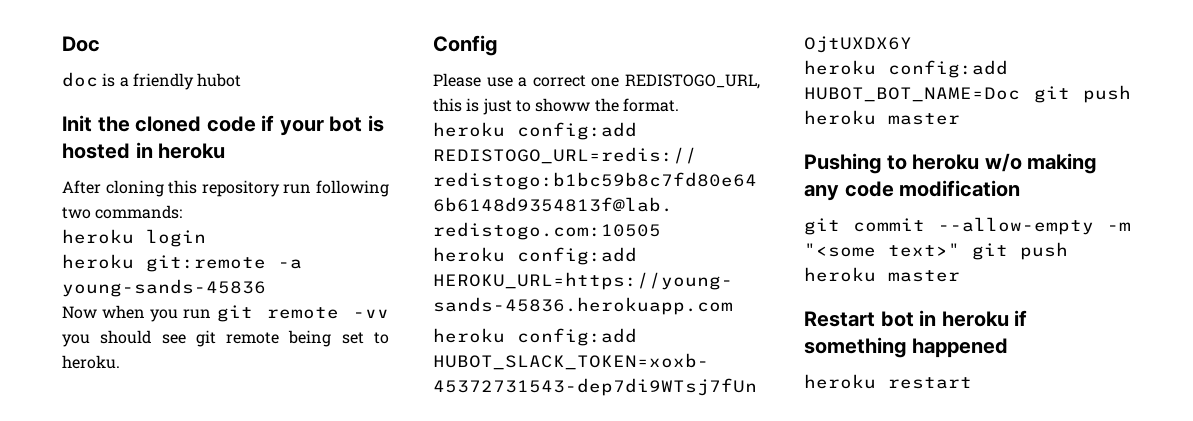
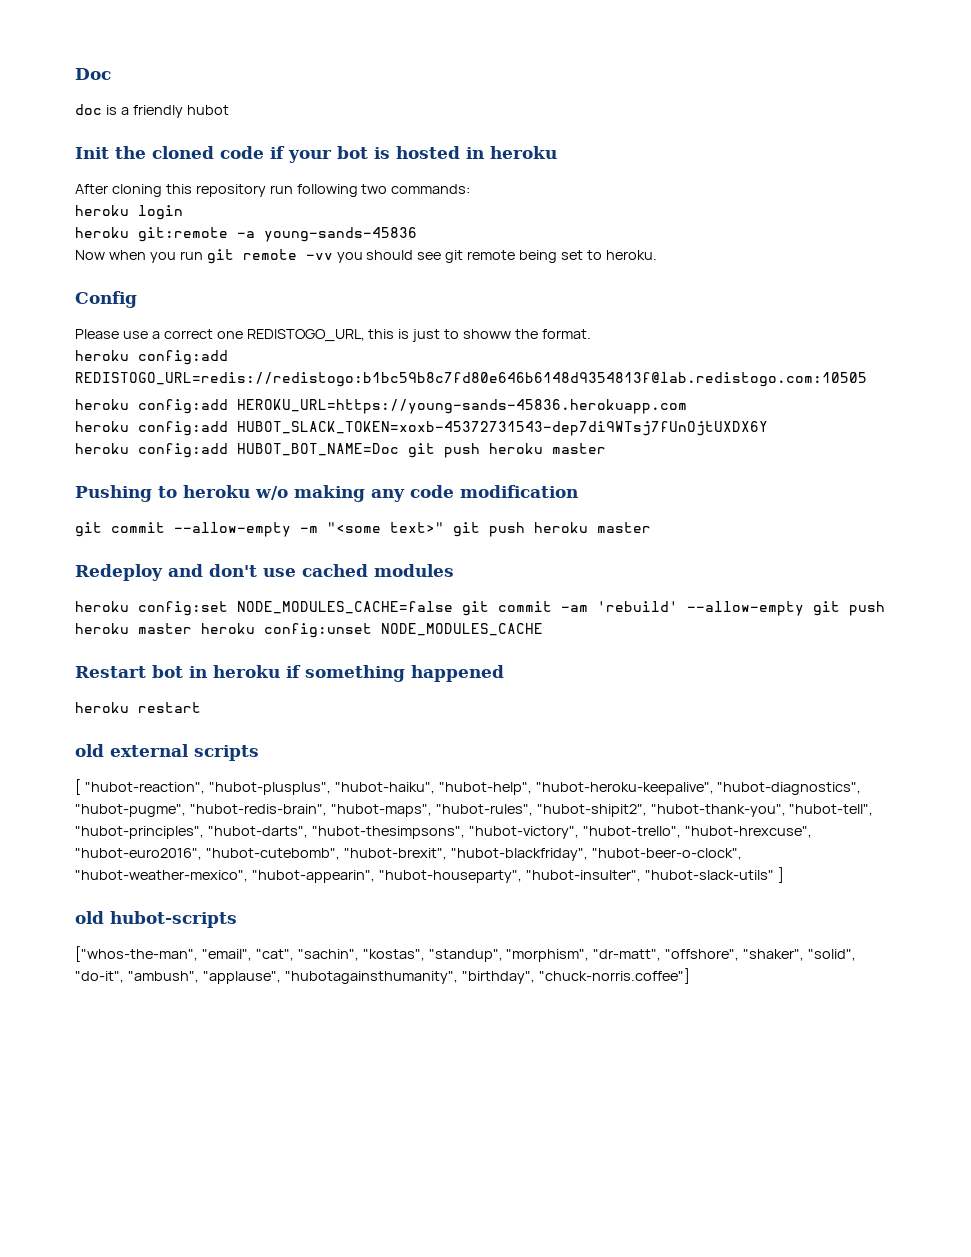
+ Redeploy and don't use cached modules
+ heroku config:set NODE_MODULES_CACHE=false git commit -am 'rebuild' --allow-empty git push heroku master heroku config:unset NODE_MODULES_CACHE
+ old external scripts
+ [ "hubot-reaction", "hubot-plusplus", "hubot-haiku", "hubot-help", "hubot-heroku-keepalive", "hubot-diagnostics", "hubot-pugme", "hubot-redis-brain", "hubot-maps", "hubot-rules", "hubot-shipit2", "hubot-thank-you", "hubot-tell", "hubot-principles", "hubot-darts", "hubot-thesimpsons", "hubot-victory", "hubot-trello", "hubot-hrexcuse", "hubot-euro2016", "hubot-cutebomb", "hubot-brexit", "hubot-blackfriday", "hubot-beer-o-clock", "hubot-weather-mexico", "hubot-appearin", "hubot-houseparty", "hubot-insulter", "hubot-slack-utils" ]
+ old hubot-scripts
+ ["whos-the-man", "email", "cat", "sachin", "kostas", "standup", "morphism", "dr-matt", "offshore", "shaker", "solid", "do-it", "ambush", "applause", "hubotagainsthumanity", "birthday", "chuck-norris.coffee"]

